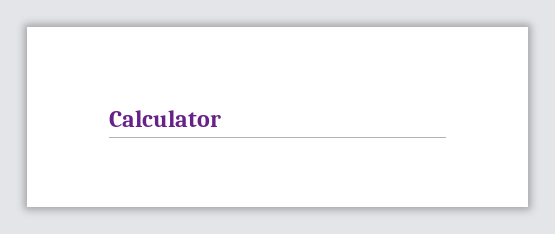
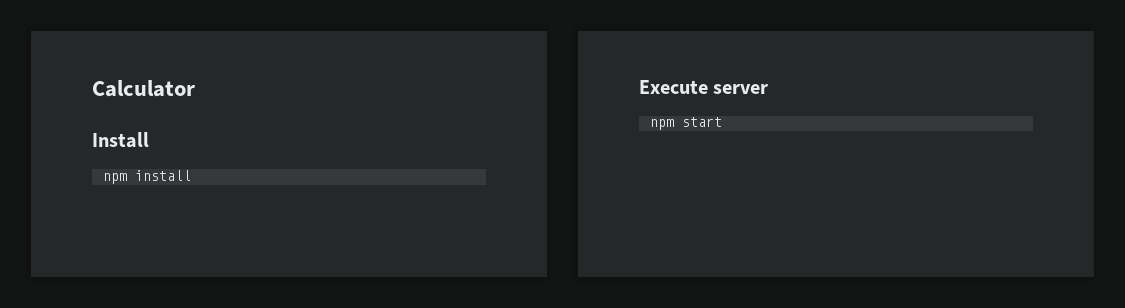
+ Install
+ npm install
+ Execute server
+ npm start

